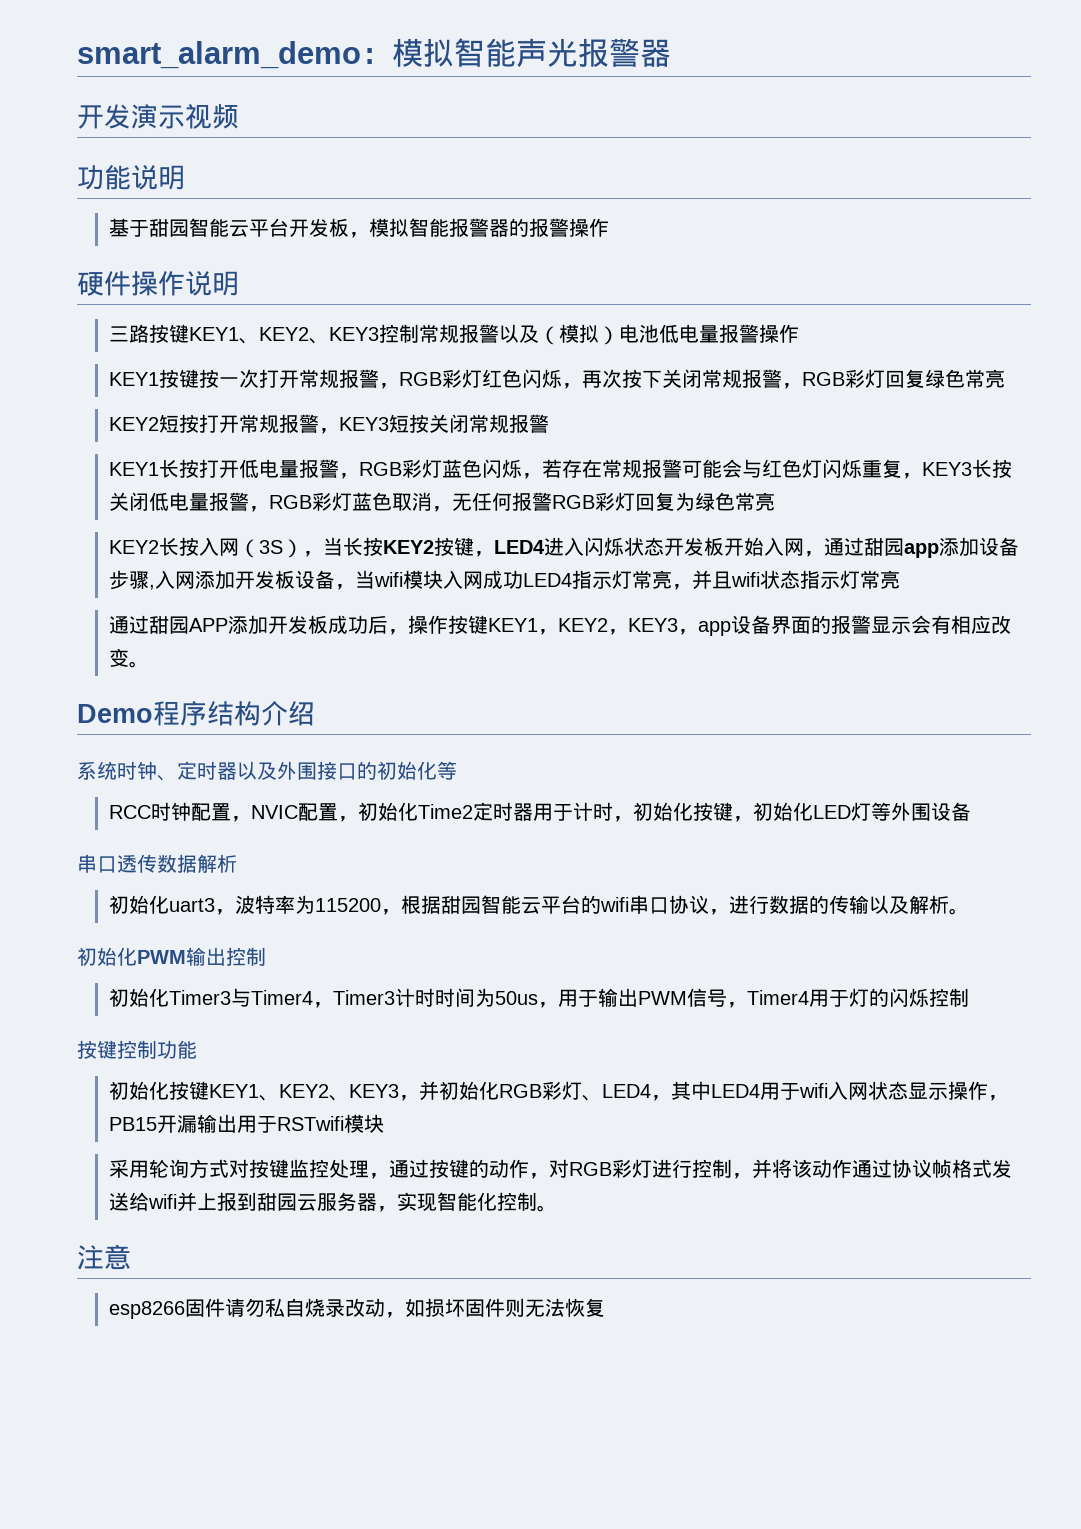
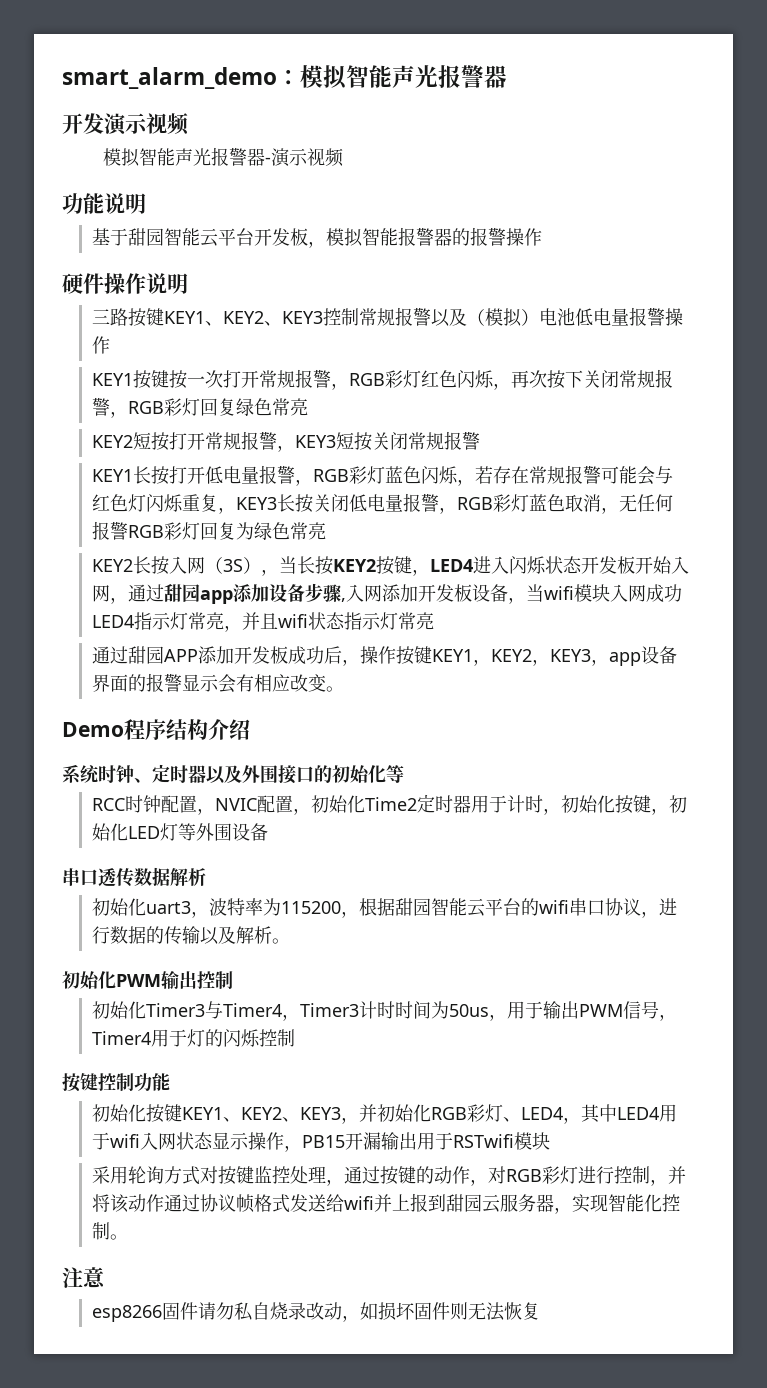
+ 模拟智能声光报警器-演示视频

